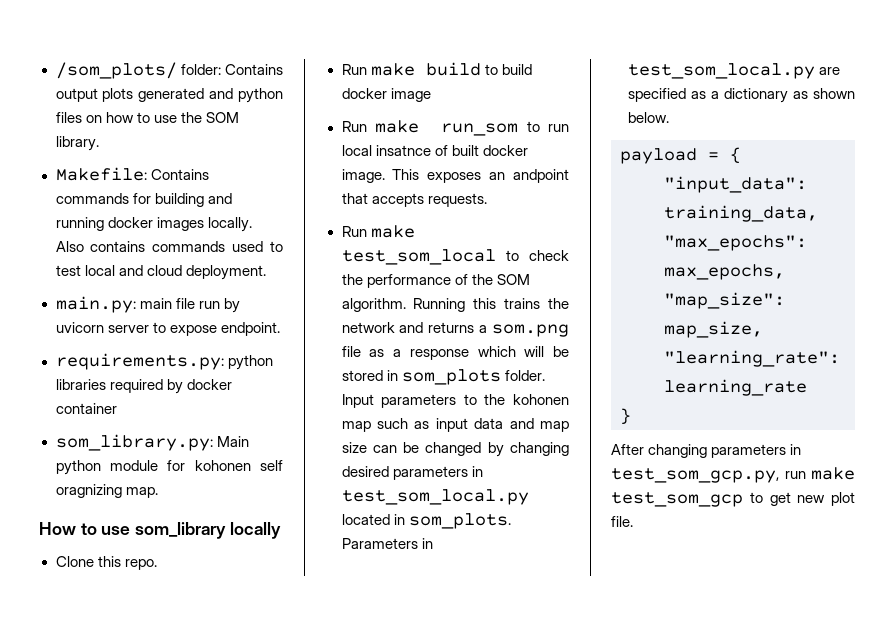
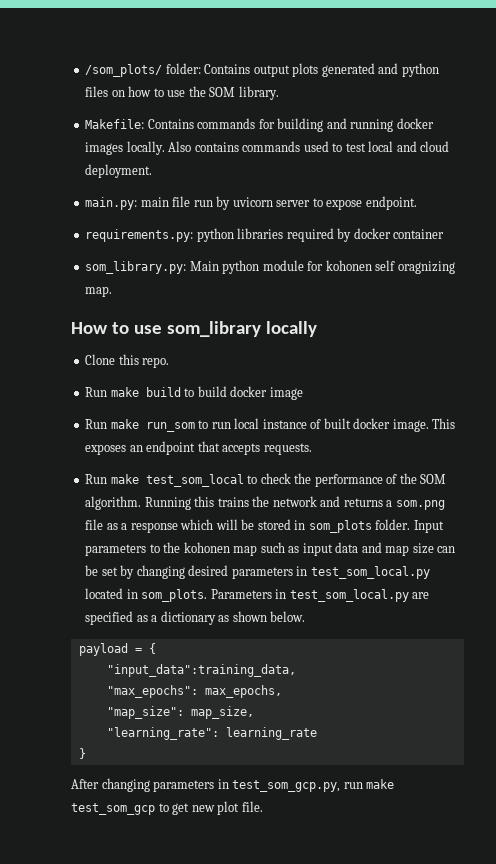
- Run make run_som to run local insatnce of built docker image.
+ Run make run_som to run local instance of built docker image.
- This exposes an andpoint that accepts requests.
+ This exposes an endpoint that accepts requests.
- Input parameters to the kohonen map such as input data and map size can be changed by changing desired parameters in test_som_local.py located in som_plots.
+ Input parameters to the kohonen map such as input data and map size can be set by changing desired parameters in test_som_local.py located in som_plots.

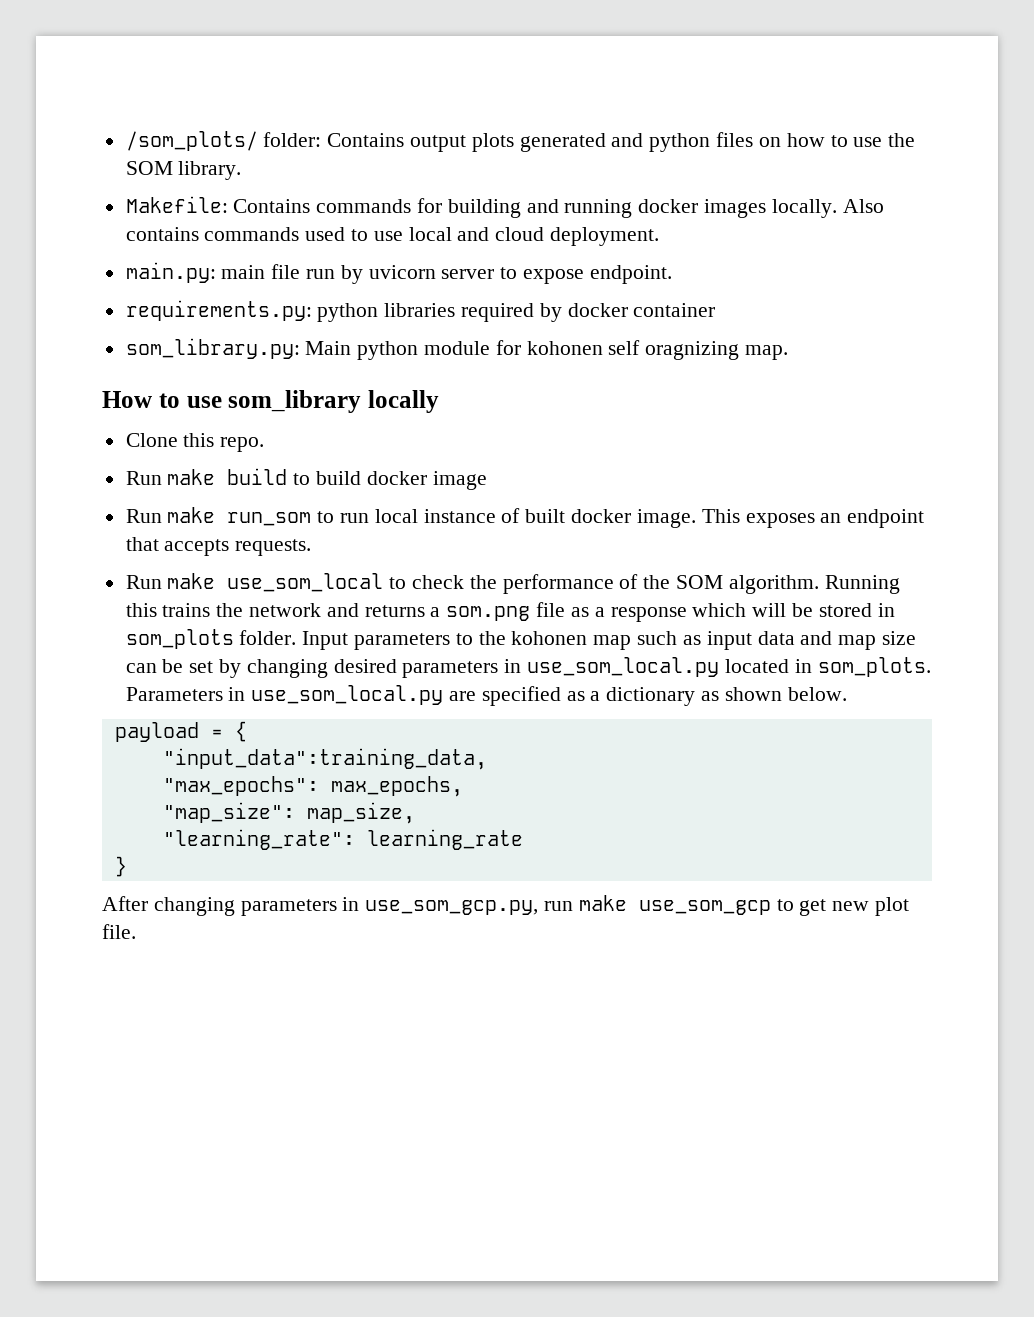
- Also contains commands used to test local and cloud deployment.
+ Also contains commands used to use local and cloud deployment.
- Run make test_som_local to check the performance of the SOM algorithm.
+ Run make use_som_local to check the performance of the SOM algorithm.
- Input parameters to the kohonen map such as input data and map size can be set by changing desired parameters in test_som_local.py located in som_plots.
+ Input parameters to the kohonen map such as input data and map size can be set by changing desired parameters in use_som_local.py located in som_plots.
- Parameters in test_som_local.py are specified as a dictionary as shown below.
+ Parameters in use_som_local.py are specified as a dictionary as shown below.
- After changing parameters in test_som_gcp.py, run make test_som_gcp to get new plot file.
+ After changing parameters in use_som_gcp.py, run make use_som_gcp to get new plot file.

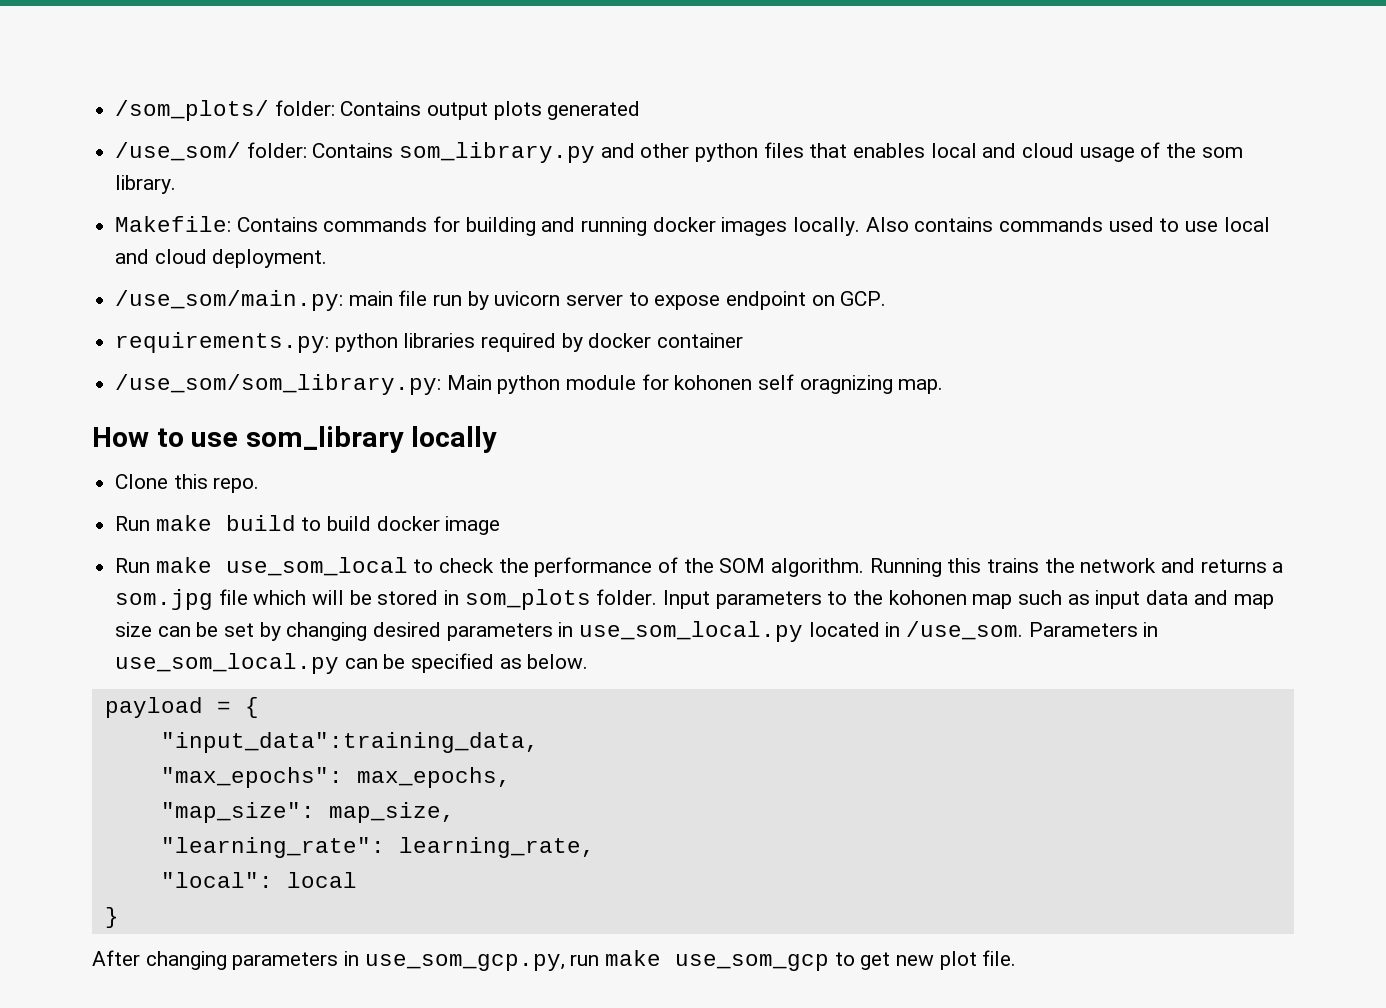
- /som_plots/ folder: Contains output plots generated and python files on how to use the SOM library.
+ /som_plots/ folder: Contains output plots generated
+ /use_som/ folder: Contains som_library.py and other python files that enables local and cloud usage of the som library.
- main.py: main file run by uvicorn server to expose endpoint.
+ /use_som/main.py: main file run by uvicorn server to expose endpoint on GCP.
- som_library.py: Main python module for kohonen self oragnizing map.
+ /use_som/som_library.py: Main python module for kohonen self oragnizing map.
- Run make run_som to run local instance of built docker image. This exposes an endpoint that accepts requests.
- Running this trains the network and returns a som.png file as a response which will be stored in som_plots folder.
+ Running this trains the network and returns a som.jpg file which will be stored in som_plots folder.
- Input parameters to the kohonen map such as input data and map size can be set by changing desired parameters in use_som_local.py located in som_plots.
+ Input parameters to the kohonen map such as input data and map size can be set by changing desired parameters in use_som_local.py located in /use_som.
- Parameters in use_som_local.py are specified as a dictionary as shown below.
+ Parameters in use_som_local.py can be specified as below.
- "learning_rate": learning_rate
+ "learning_rate": learning_rate,
+ "local": local

